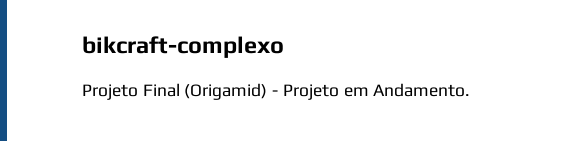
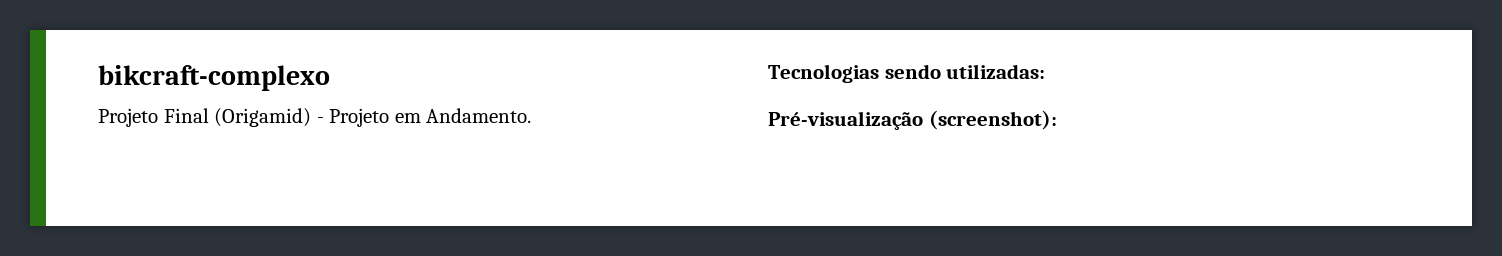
+ Tecnologias sendo utilizadas:
+ Pré-visualização (screenshot):

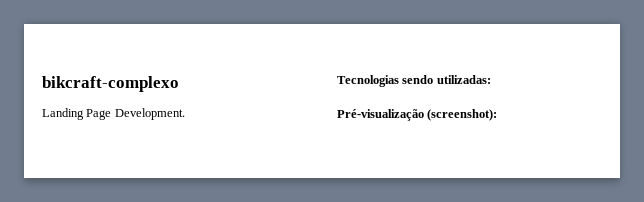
- Projeto Final (Origamid) - Projeto em Andamento.
+ Landing Page Development.

